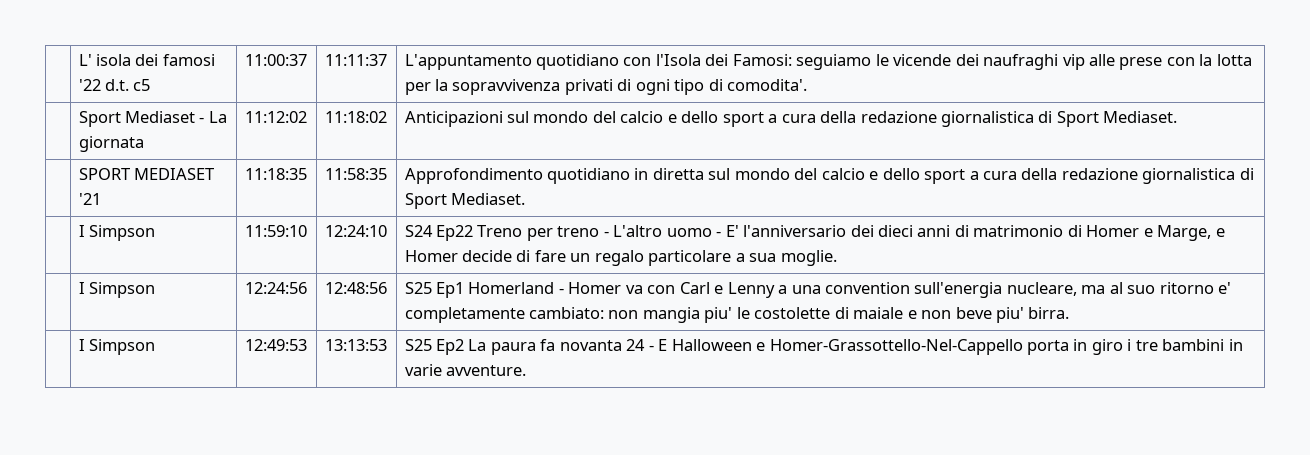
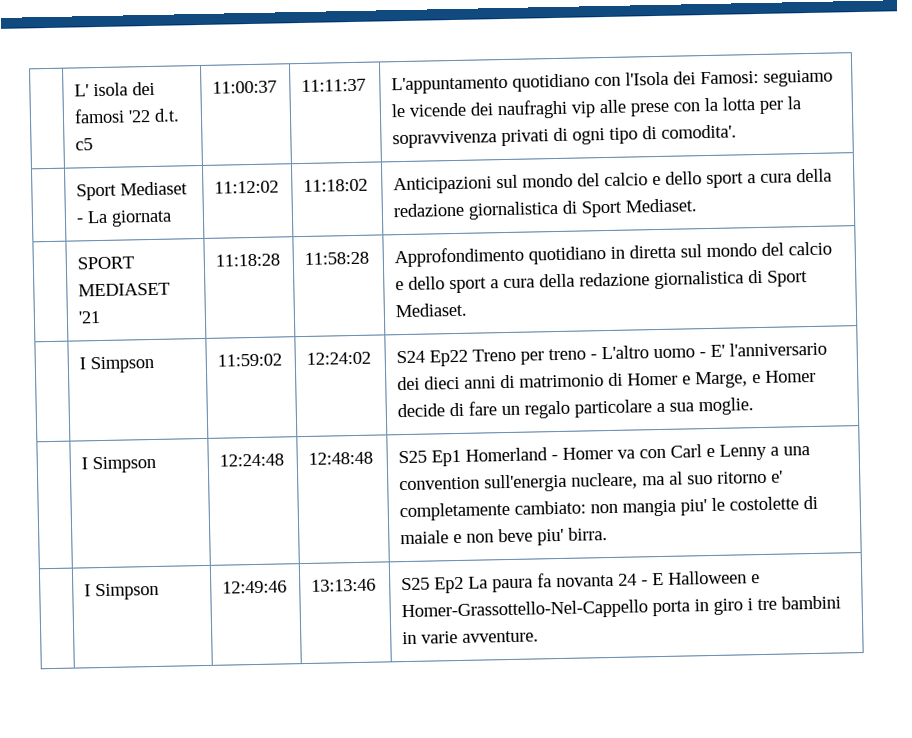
- | SPORT MEDIASET '21 | 11:18:35 | 11:58:35 | Approfondimento quotidiano in diretta sul mondo del calcio e dello sport a cura della redazione giornalistica di Sport Mediaset.
+ | SPORT MEDIASET '21 | 11:18:28 | 11:58:28 | Approfondimento quotidiano in diretta sul mondo del calcio e dello sport a cura della redazione giornalistica di Sport Mediaset.
- | I Simpson | 11:59:10 | 12:24:10 | S24 Ep22 Treno per treno - L'altro uomo - E' l'anniversario dei dieci anni di matrimonio di Homer e Marge, e Homer decide di fare un regalo particolare a sua moglie.
+ | I Simpson | 11:59:02 | 12:24:02 | S24 Ep22 Treno per treno - L'altro uomo - E' l'anniversario dei dieci anni di matrimonio di Homer e Marge, e Homer decide di fare un regalo particolare a sua moglie.
- | I Simpson | 12:24:56 | 12:48:56 | S25 Ep1 Homerland - Homer va con Carl e Lenny a una convention sull'energia nucleare, ma al suo ritorno e' completamente cambiato: non mangia piu' le costolette di maiale e non beve piu' birra.
+ | I Simpson | 12:24:48 | 12:48:48 | S25 Ep1 Homerland - Homer va con Carl e Lenny a una convention sull'energia nucleare, ma al suo ritorno e' completamente cambiato: non mangia piu' le costolette di maiale e non beve piu' birra.
- | I Simpson | 12:49:53 | 13:13:53 | S25 Ep2 La paura fa novanta 24 - E Halloween e Homer-Grassottello-Nel-Cappello porta in giro i tre bambini in varie avventure.
+ | I Simpson | 12:49:46 | 13:13:46 | S25 Ep2 La paura fa novanta 24 - E Halloween e Homer-Grassottello-Nel-Cappello porta in giro i tre bambini in varie avventure.

